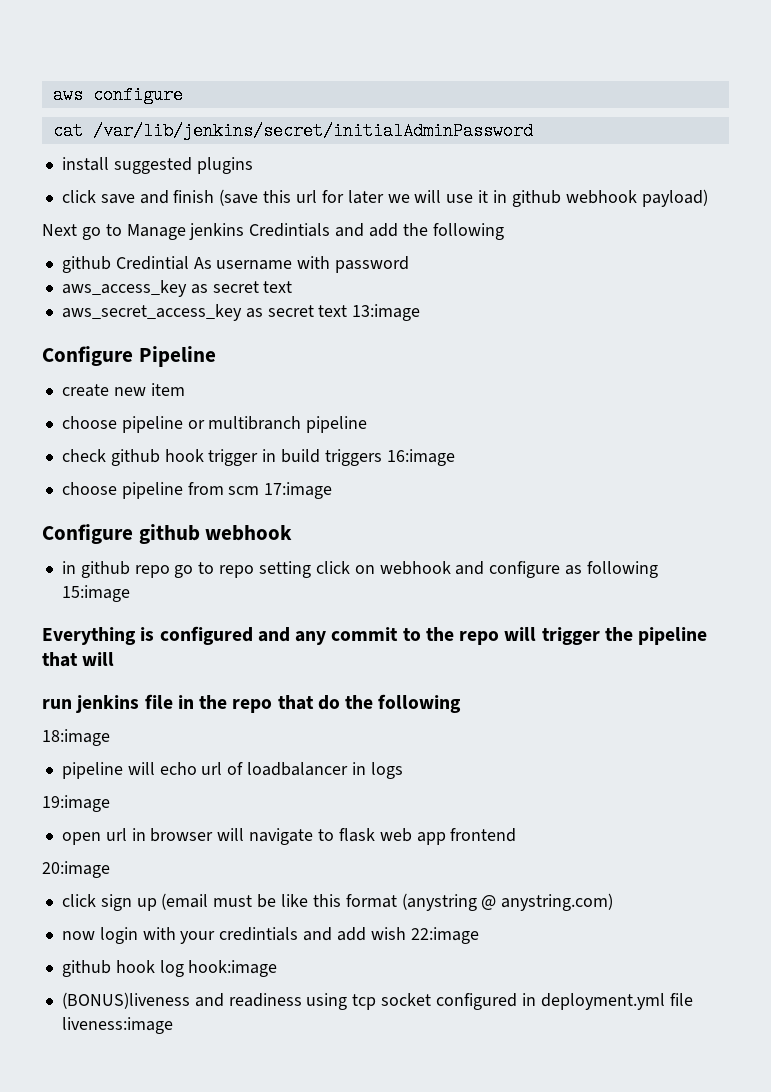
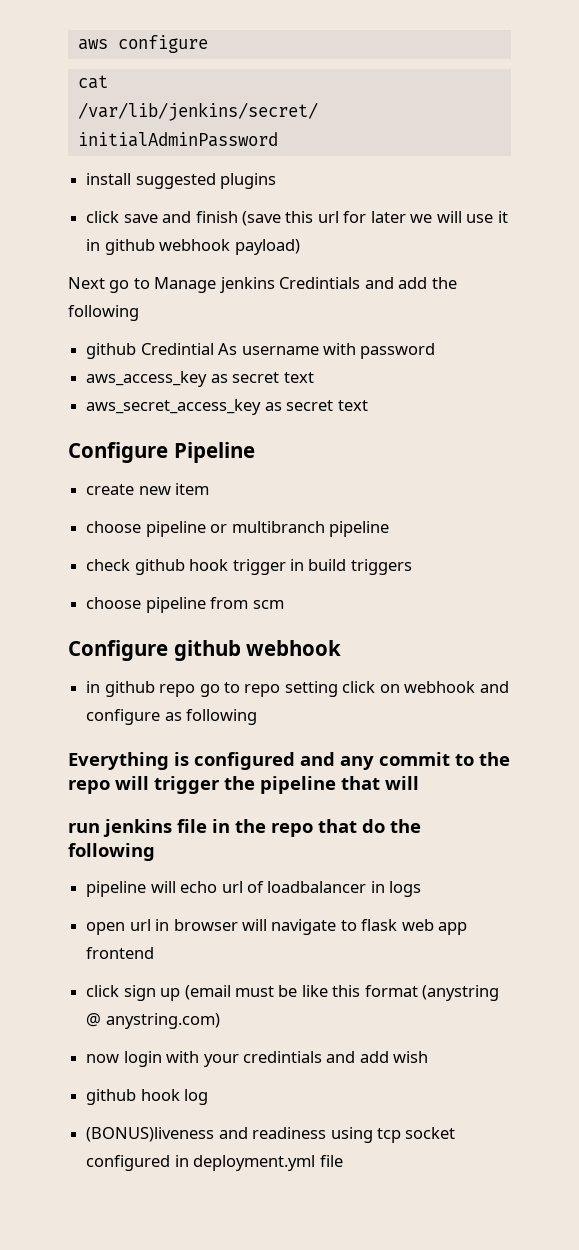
- aws_secret_access_key as secret text 13:image
+ aws_secret_access_key as secret text
- check github hook trigger in build triggers 16:image
+ check github hook trigger in build triggers
- choose pipeline from scm 17:image
+ choose pipeline from scm
- in github repo go to repo setting click on webhook and configure as following 15:image
+ in github repo go to repo setting click on webhook and configure as following
- 18:image
- 19:image
- 20:image
- now login with your credintials and add wish 22:image
+ now login with your credintials and add wish
- github hook log hook:image
+ github hook log
- (BONUS)liveness and readiness using tcp socket configured in deployment.yml file liveness:image
+ (BONUS)liveness and readiness using tcp socket configured in deployment.yml file

